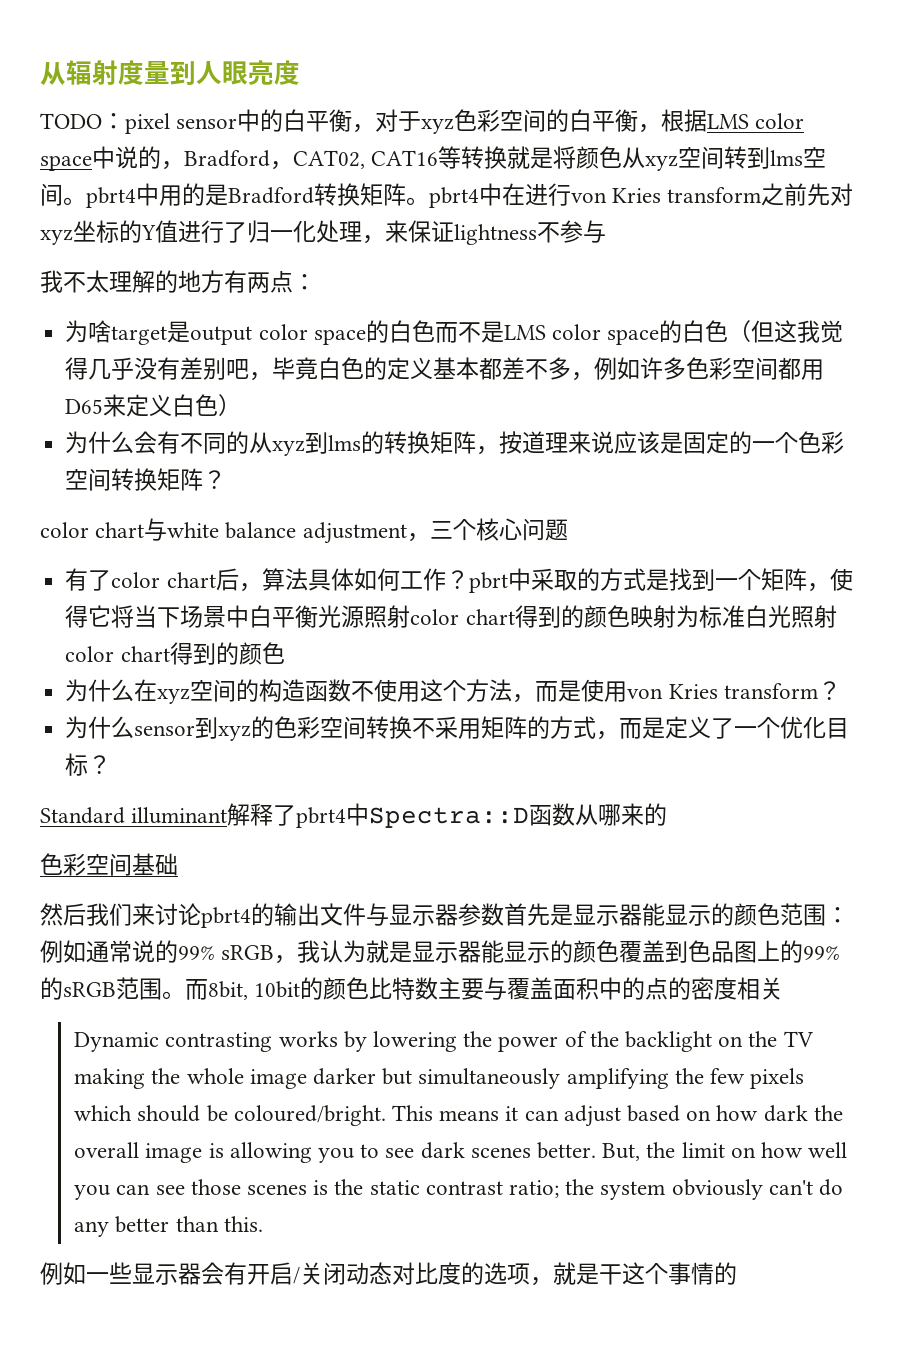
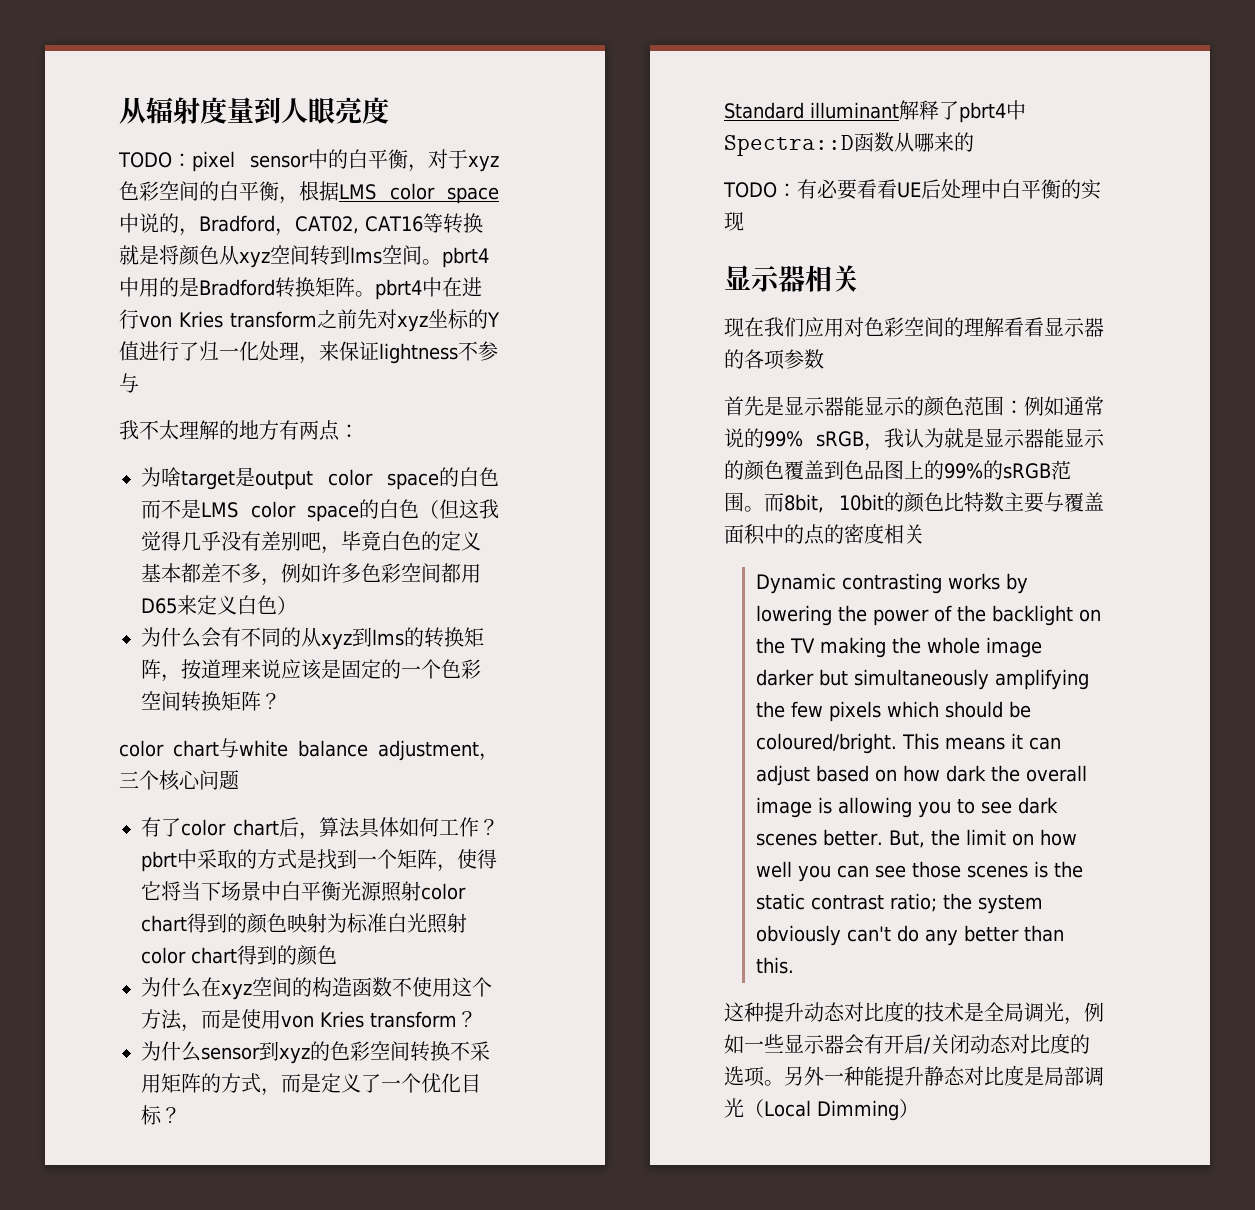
- 色彩空间基础
- 然后我们来讨论pbrt4的输出文件与显示器参数首先是显示器能显示的颜色范围：例如通常说的99% sRGB，我认为就是显示器能显示的颜色覆盖到色品图上的99%的sRGB范围。
+ TODO：有必要看看UE后处理中白平衡的实现
+ 显示器相关
+ 现在我们应用对色彩空间的理解看看显示器的各项参数
+ 首先是显示器能显示的颜色范围：例如通常说的99% sRGB，我认为就是显示器能显示的颜色覆盖到色品图上的99%的sRGB范围。
- 例如一些显示器会有开启/关闭动态对比度的选项，就是干这个事情的
+ 这种提升动态对比度的技术是全局调光，例如一些显示器会有开启/关闭动态对比度的选项。另外一种能提升静态对比度是局部调光（Local Dimming）

